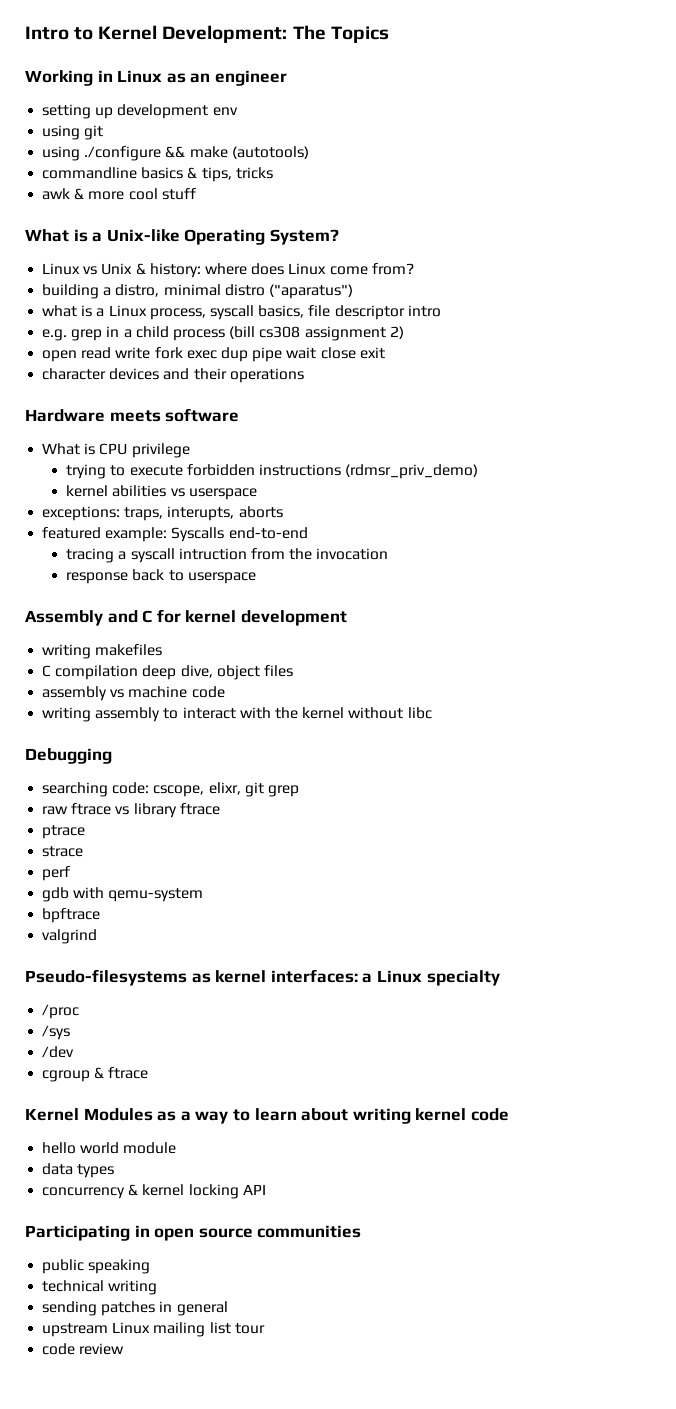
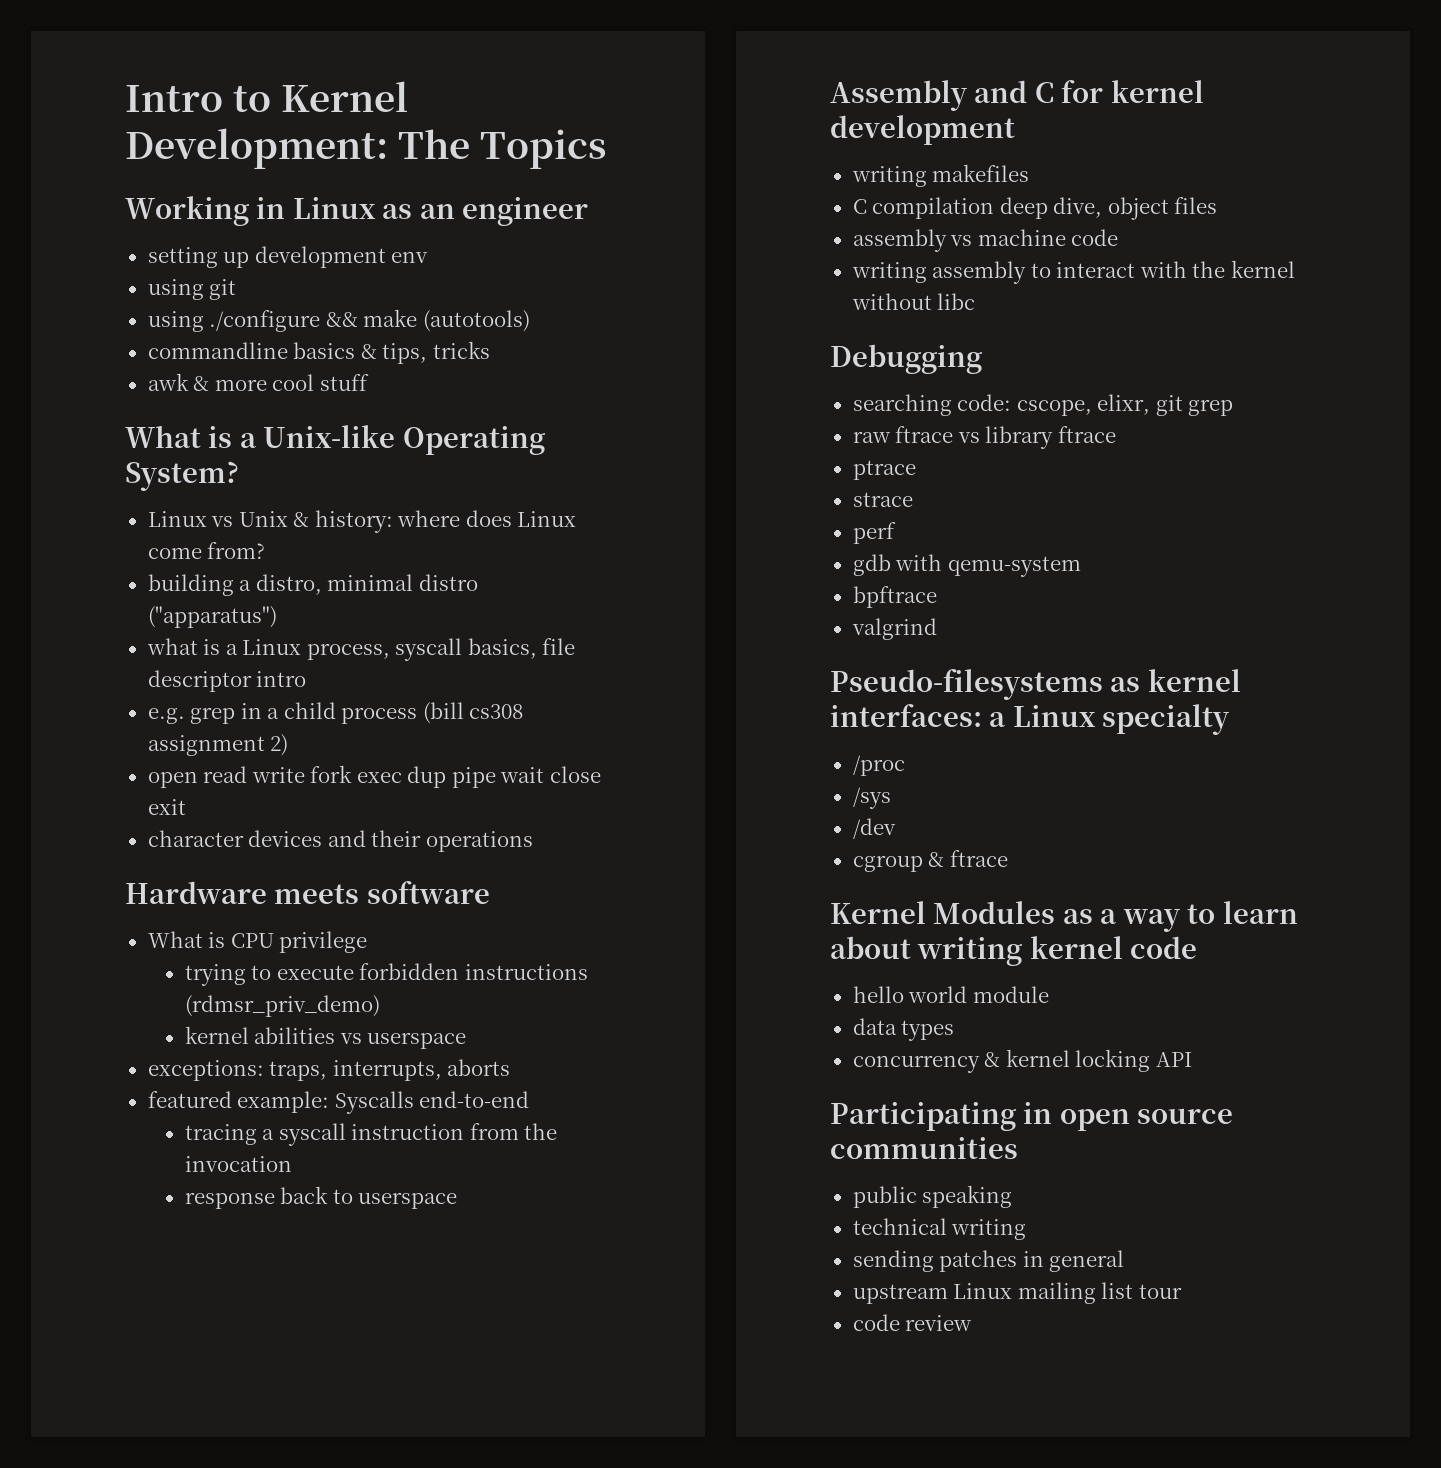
- building a distro, minimal distro ("aparatus")
+ building a distro, minimal distro ("apparatus")
- exceptions: traps, interupts, aborts
+ exceptions: traps, interrupts, aborts
- tracing a syscall intruction from the invocation
+ tracing a syscall instruction from the invocation

